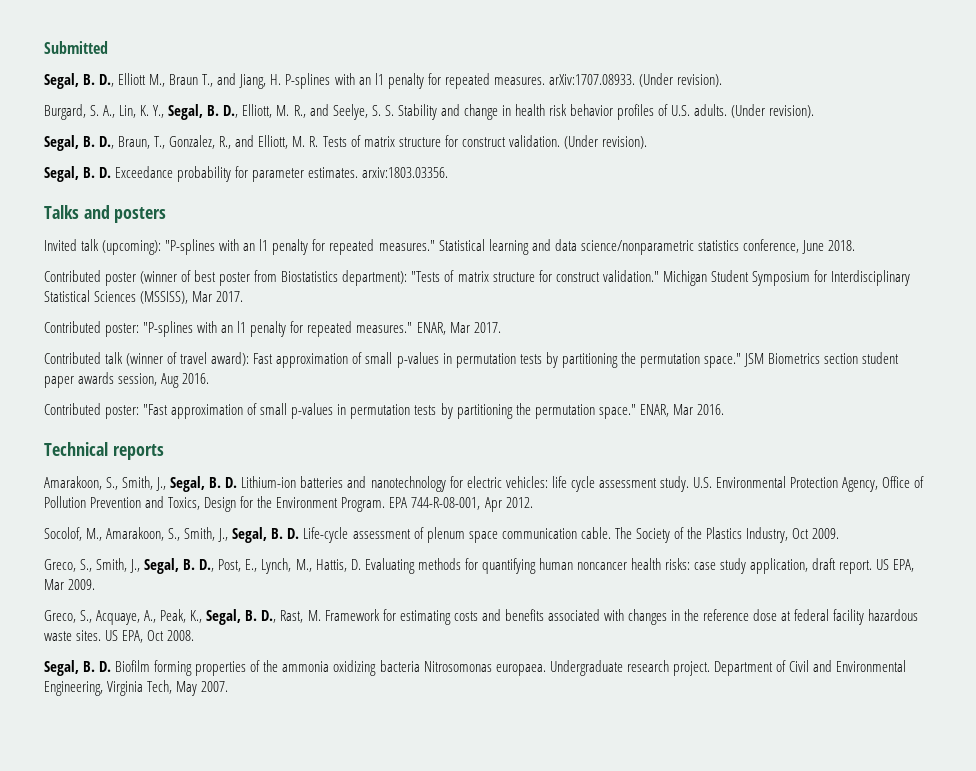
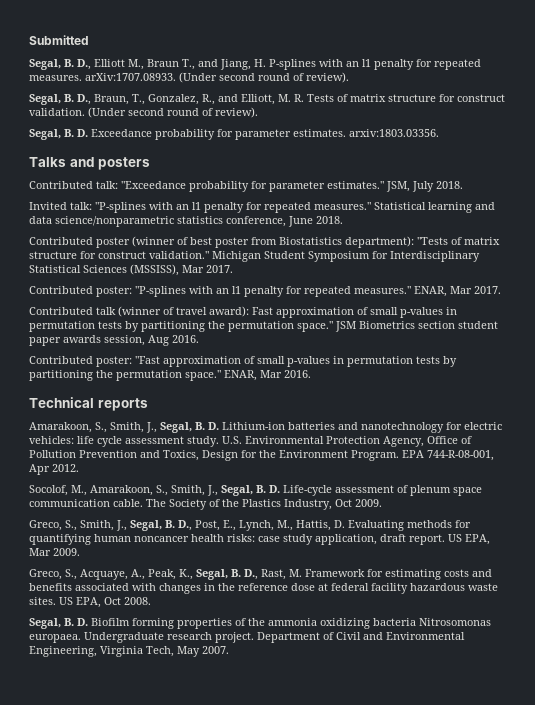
- Segal, B. D., Elliott M., Braun T., and Jiang, H. P-splines with an l1 penalty for repeated measures. arXiv:1707.08933. (Under revision).
- Burgard, S. A., Lin, K. Y., Segal, B. D., Elliott, M. R., and Seelye, S. S. Stability and change in health risk behavior profiles of U.S. adults. (Under revision).
+ Segal, B. D., Elliott M., Braun T., and Jiang, H. P-splines with an l1 penalty for repeated measures. arXiv:1707.08933. (Under second round of review).
- Segal, B. D., Braun, T., Gonzalez, R., and Elliott, M. R. Tests of matrix structure for construct validation. (Under revision).
+ Segal, B. D., Braun, T., Gonzalez, R., and Elliott, M. R. Tests of matrix structure for construct validation. (Under second round of review).
+ Contributed talk: "Exceedance probability for parameter estimates." JSM, July 2018.
- Invited talk (upcoming): "P-splines with an l1 penalty for repeated measures."
+ Invited talk: "P-splines with an l1 penalty for repeated measures."

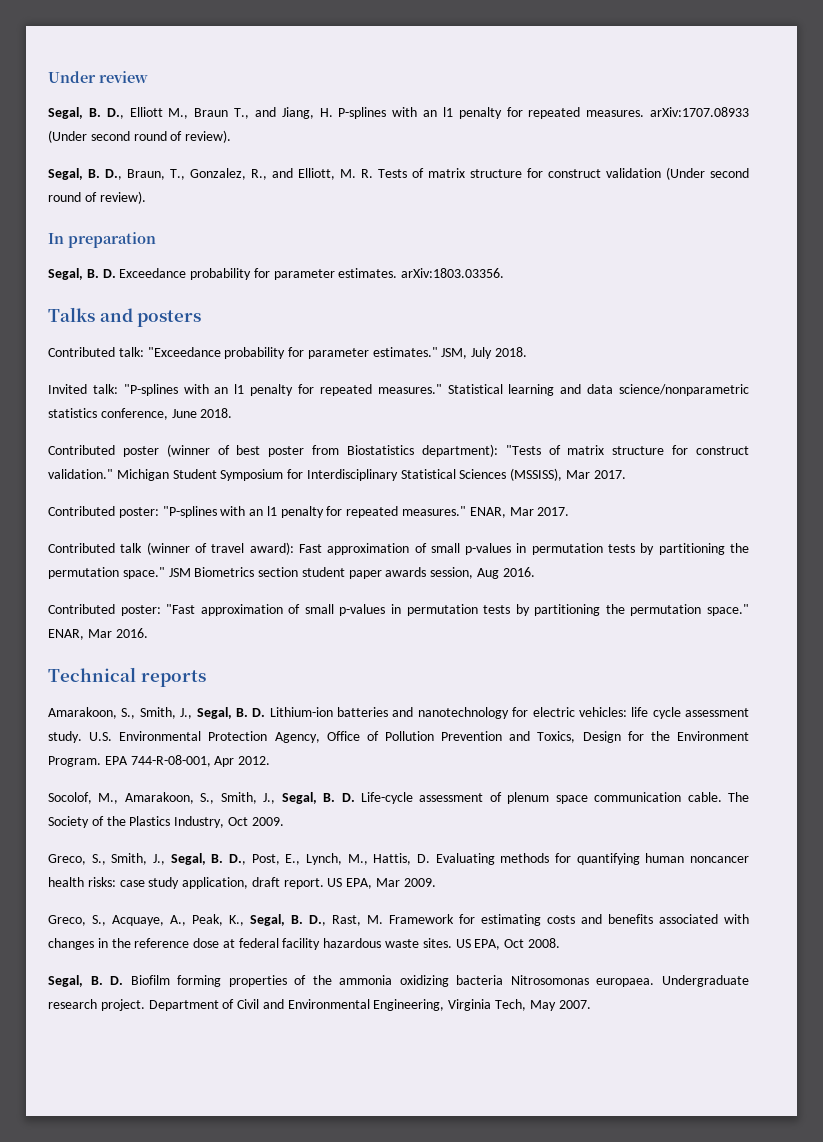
- Submitted
+ Under review
- Segal, B. D., Elliott M., Braun T., and Jiang, H. P-splines with an l1 penalty for repeated measures. arXiv:1707.08933. (Under second round of review).
+ Segal, B. D., Elliott M., Braun T., and Jiang, H. P-splines with an l1 penalty for repeated measures. arXiv:1707.08933 (Under second round of review).
- Segal, B. D., Braun, T., Gonzalez, R., and Elliott, M. R. Tests of matrix structure for construct validation. (Under second round of review).
+ Segal, B. D., Braun, T., Gonzalez, R., and Elliott, M. R. Tests of matrix structure for construct validation (Under second round of review).
+ In preparation
- Segal, B. D. Exceedance probability for parameter estimates. arxiv:1803.03356.
+ Segal, B. D. Exceedance probability for parameter estimates. arXiv:1803.03356.

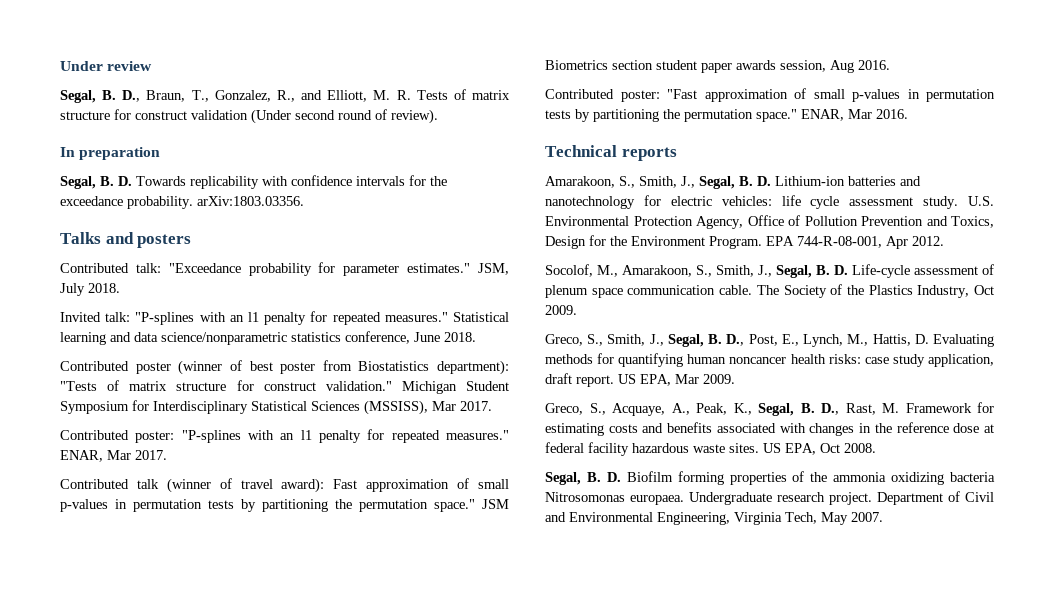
- Segal, B. D., Elliott M., Braun T., and Jiang, H. P-splines with an l1 penalty for repeated measures. arXiv:1707.08933 (Under second round of review).
- Segal, B. D. Exceedance probability for parameter estimates. arXiv:1803.03356.
+ Segal, B. D. Towards replicability with confidence intervals for the exceedance probability. arXiv:1803.03356.

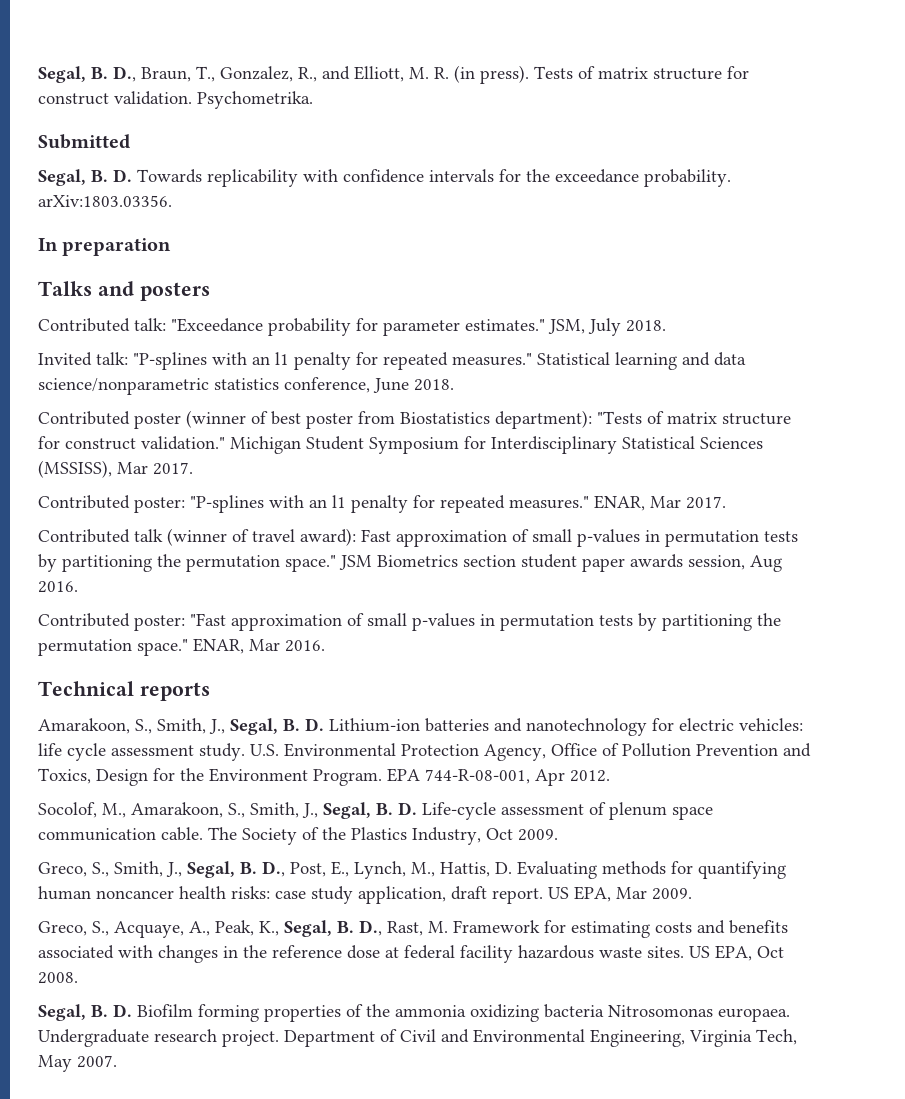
- Under review
- Segal, B. D., Braun, T., Gonzalez, R., and Elliott, M. R. Tests of matrix structure for construct validation (Under second round of review).
- In preparation
+ Segal, B. D., Braun, T., Gonzalez, R., and Elliott, M. R. (in press). Tests of matrix structure for construct validation. Psychometrika.
+ Submitted
+ In preparation

